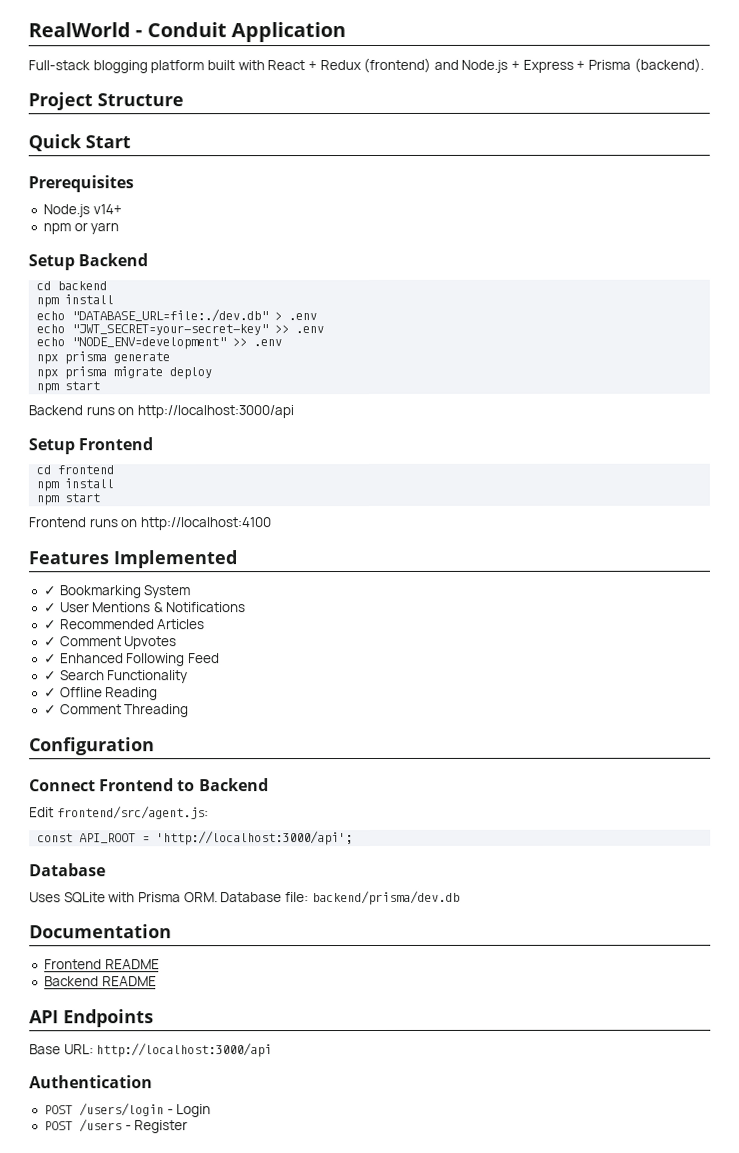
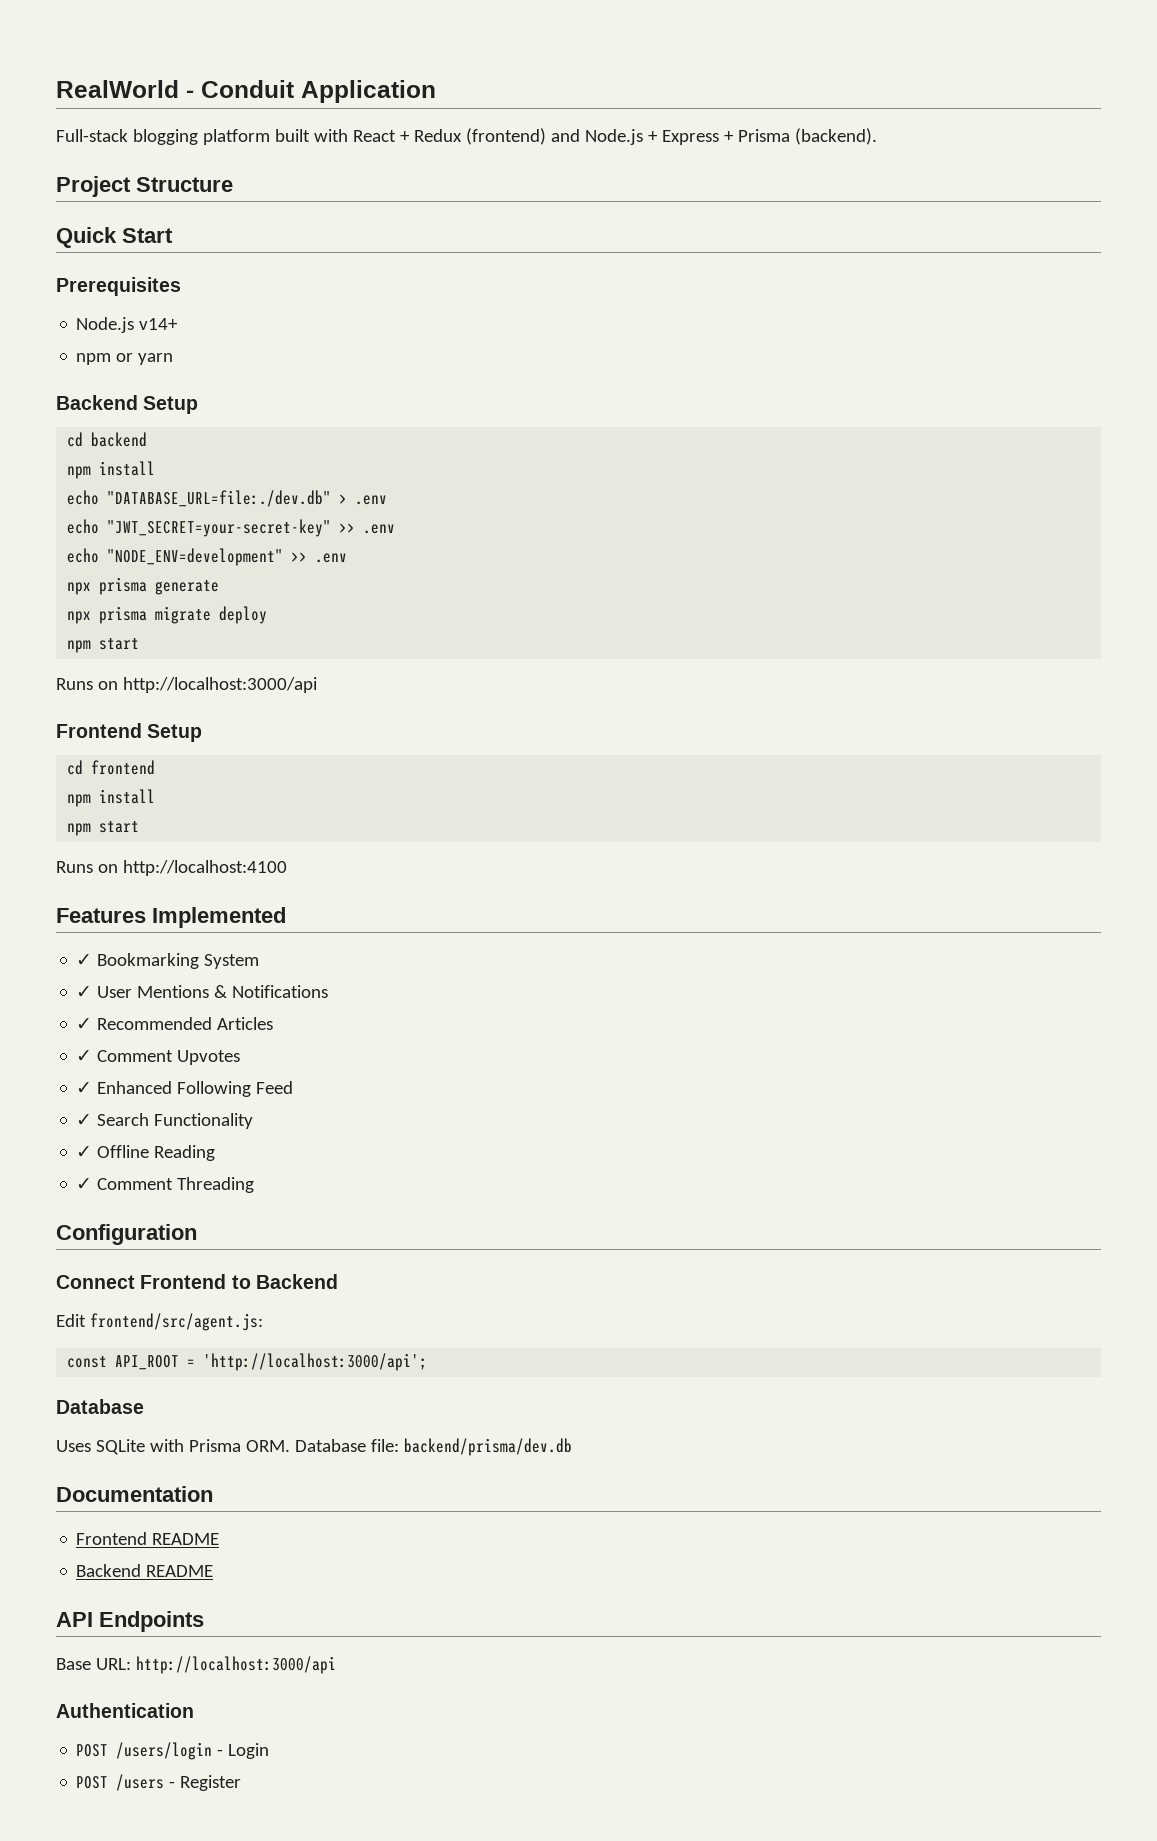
- Setup Backend
+ Backend Setup
- Backend runs on http://localhost:3000/api
+ Runs on http://localhost:3000/api
- Setup Frontend
+ Frontend Setup
- Frontend runs on http://localhost:4100
+ Runs on http://localhost:4100

